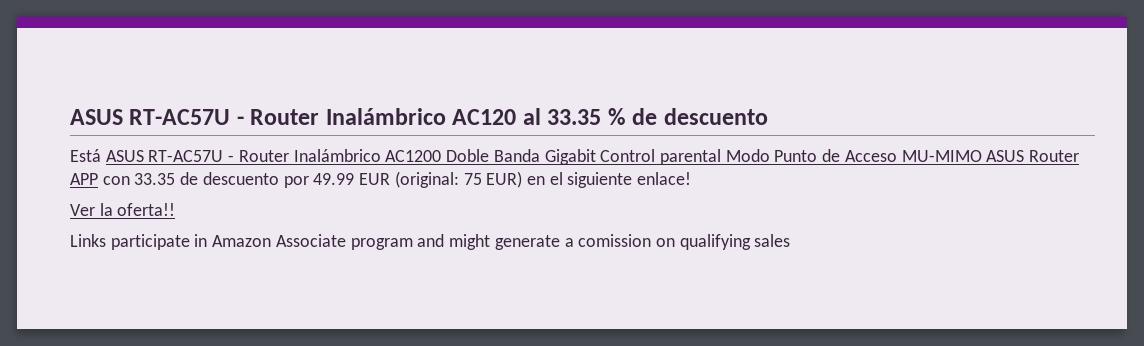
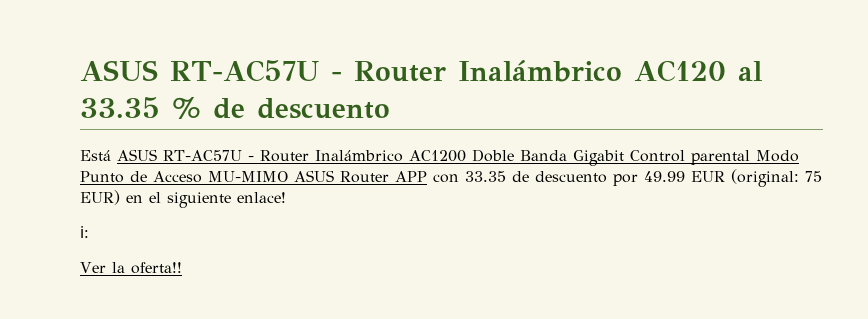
+ ℹ:
- Links participate in Amazon Associate program and might generate a comission on qualifying sales

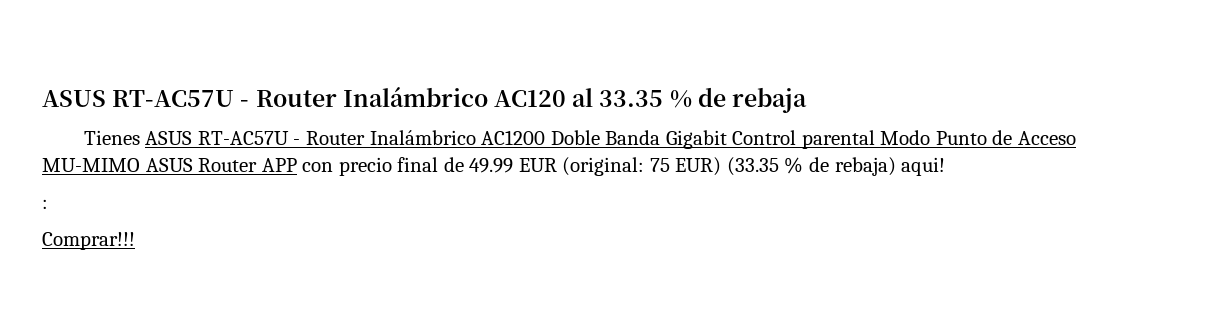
- ASUS RT-AC57U - Router Inalámbrico AC120 al 33.35 % de descuento
- Está ASUS RT-AC57U - Router Inalámbrico AC1200 Doble Banda Gigabit Control parental Modo Punto de Acceso MU-MIMO ASUS Router APP con 33.35 de descuento por 49.99 EUR (original: 75 EUR) en el siguiente enlace!
- ℹ:
- Ver la oferta!!
+ ASUS RT-AC57U - Router Inalámbrico AC120 al 33.35 % de rebaja
+ Tienes ASUS RT-AC57U - Router Inalámbrico AC1200 Doble Banda Gigabit Control parental Modo Punto de Acceso MU-MIMO ASUS Router APP con precio final de 49.99 EUR (original: 75 EUR) (33.35 % de rebaja) aqui!
+ :
+ Comprar!!!

